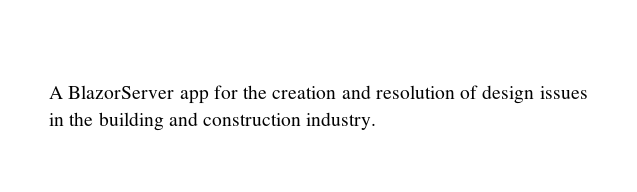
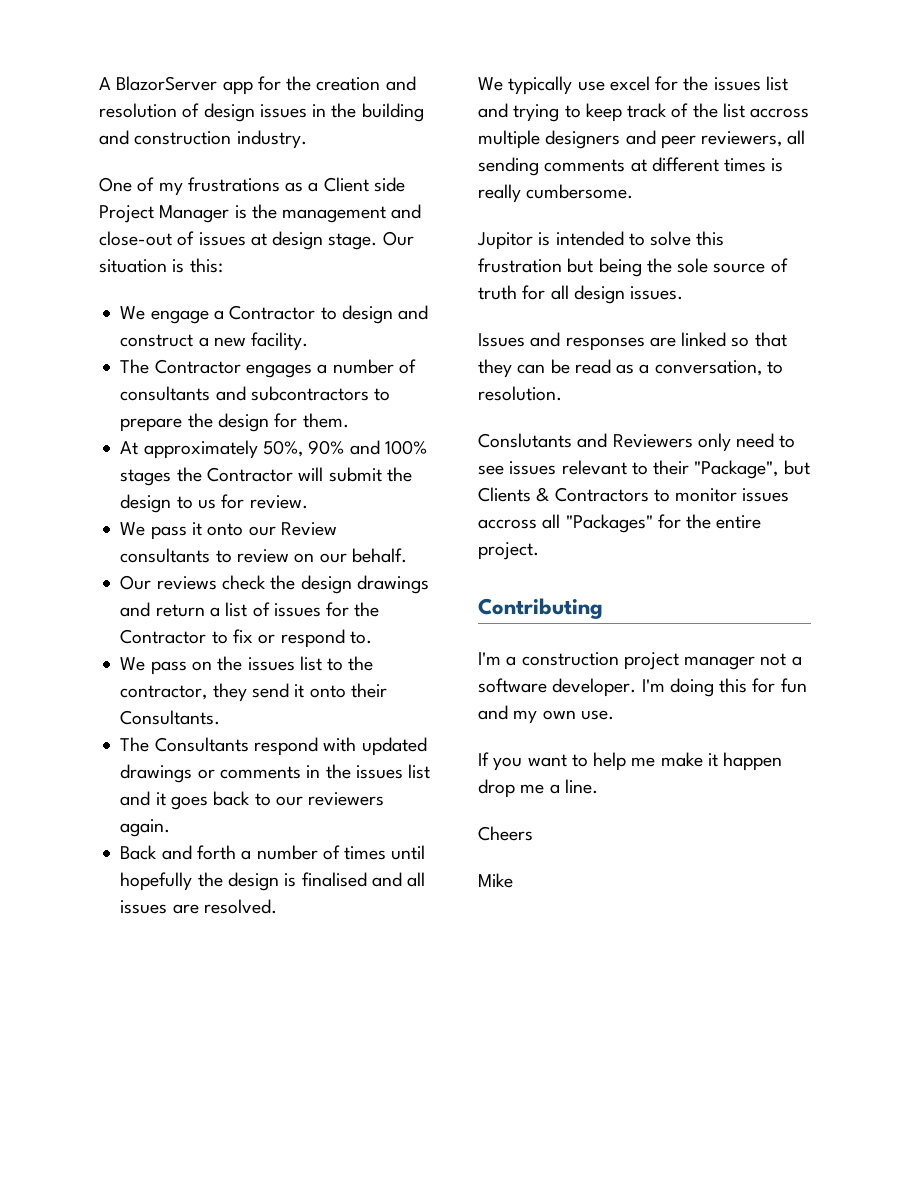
+ One of my frustrations as a Client side Project Manager is the management and close-out of issues at design stage. Our situation is this:
+ We engage a Contractor to design and construct a new facility.
+ The Contractor engages a number of consultants and subcontractors to prepare the design for them.
+ At approximately 50%, 90% and 100% stages the Contractor will submit the design to us for review.
+ We pass it onto our Review consultants to review on our behalf.
+ Our reviews check the design drawings and return a list of issues for the Contractor to fix or respond to.
+ We pass on the issues list to the contractor, they send it onto their Consultants.
+ The Consultants respond with updated drawings or comments in the issues list and it goes back to our reviewers again.
+ Back and forth a number of times until hopefully the design is finalised and all issues are resolved.
+ We typically use excel for the issues list and trying to keep track of the list accross multiple designers and peer reviewers, all sending comments at different times is really cumbersome.
+ Jupitor is intended to solve this frustration but being the sole source of truth for all design issues.
+ Issues and responses are linked so that they can be read as a conversation, to resolution.
+ Conslutants and Reviewers only need to see issues relevant to their "Package", but Clients & Contractors to monitor issues accross all "Packages" for the entire project.
+ Contributing
+ I'm a construction project manager not a software developer. I'm doing this for fun and my own use.
+ If you want to help me make it happen drop me a line.
+ Cheers
+ Mike

